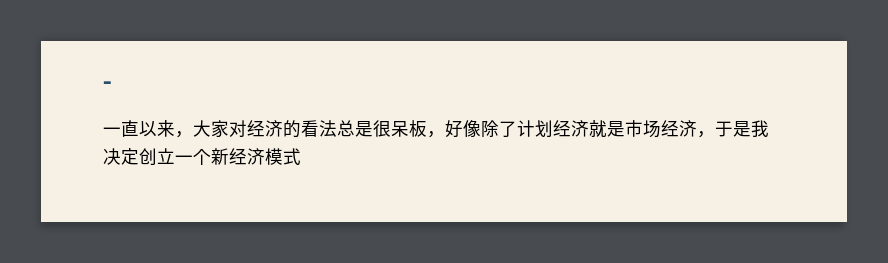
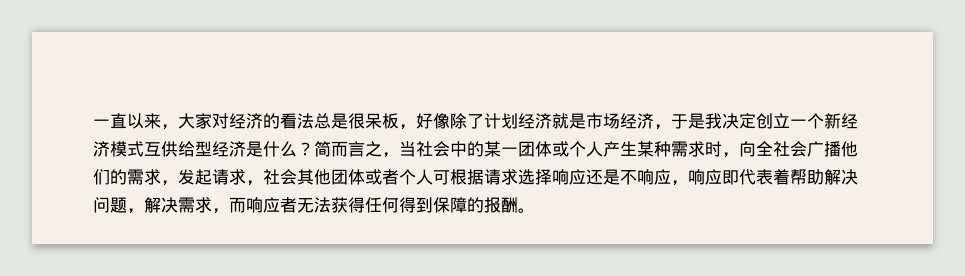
- -
- 一直以来，大家对经济的看法总是很呆板，好像除了计划经济就是市场经济，于是我决定创立一个新经济模式
+ 一直以来，大家对经济的看法总是很呆板，好像除了计划经济就是市场经济，于是我决定创立一个新经济模式互供给型经济是什么？简而言之，当社会中的某一团体或个人产生某种需求时，向全社会广播他们的需求，发起请求，社会其他团体或者个人可根据请求选择响应还是不响应，响应即代表着帮助解决问题，解决需求，而响应者无法获得任何得到保障的报酬。

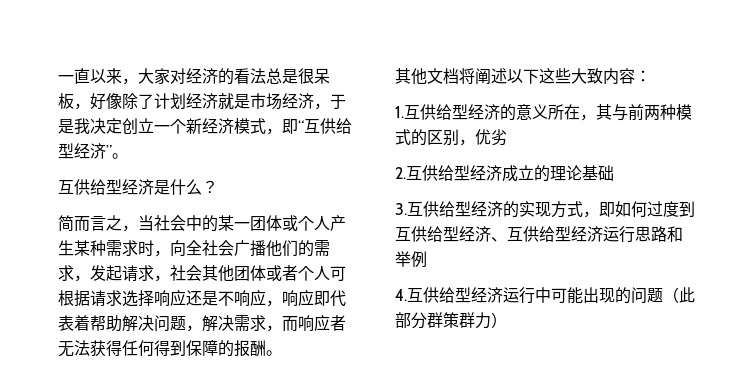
- 一直以来，大家对经济的看法总是很呆板，好像除了计划经济就是市场经济，于是我决定创立一个新经济模式互供给型经济是什么？简而言之，当社会中的某一团体或个人产生某种需求时，向全社会广播他们的需求，发起请求，社会其他团体或者个人可根据请求选择响应还是不响应，响应即代表着帮助解决问题，解决需求，而响应者无法获得任何得到保障的报酬。
+ 一直以来，大家对经济的看法总是很呆板，好像除了计划经济就是市场经济，于是我决定创立一个新经济模式，即“互供给型经济”。
+ 互供给型经济是什么？
+ 简而言之，当社会中的某一团体或个人产生某种需求时，向全社会广播他们的需求，发起请求，社会其他团体或者个人可根据请求选择响应还是不响应，响应即代表着帮助解决问题，解决需求，而响应者无法获得任何得到保障的报酬。
+ 其他文档将阐述以下这些大致内容：
+ 1.互供给型经济的意义所在，其与前两种模式的区别，优劣
+ 2.互供给型经济成立的理论基础
+ 3.互供给型经济的实现方式，即如何过度到互供给型经济、互供给型经济运行思路和举例
+ 4.互供给型经济运行中可能出现的问题（此部分群策群力）

